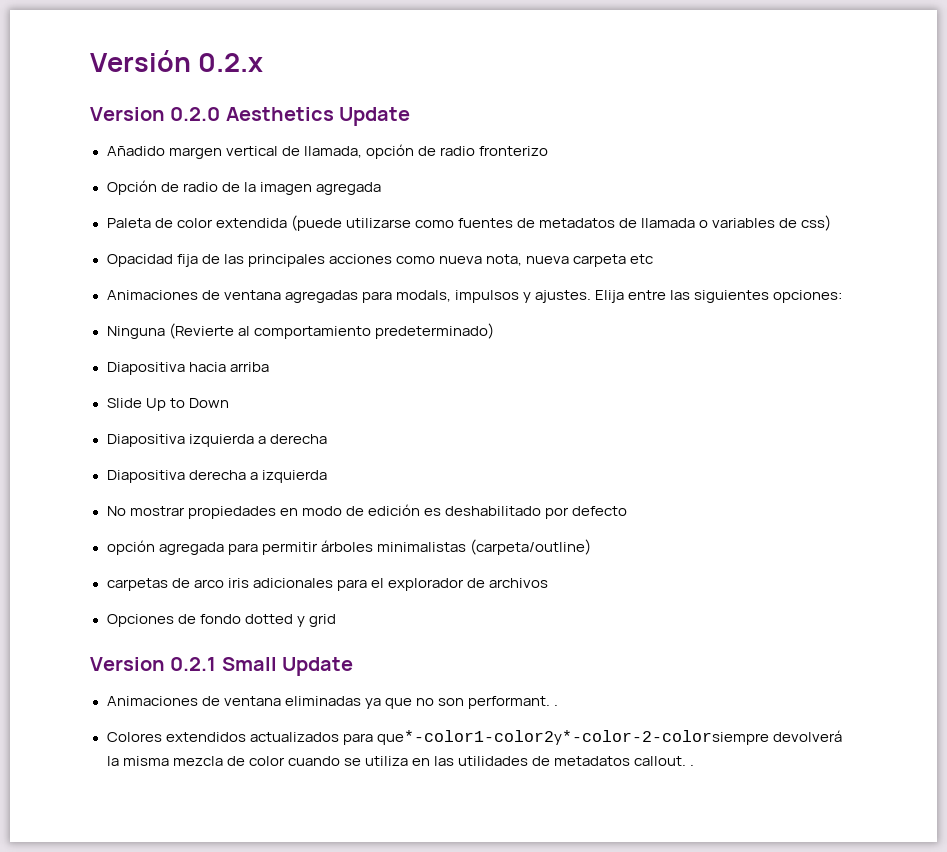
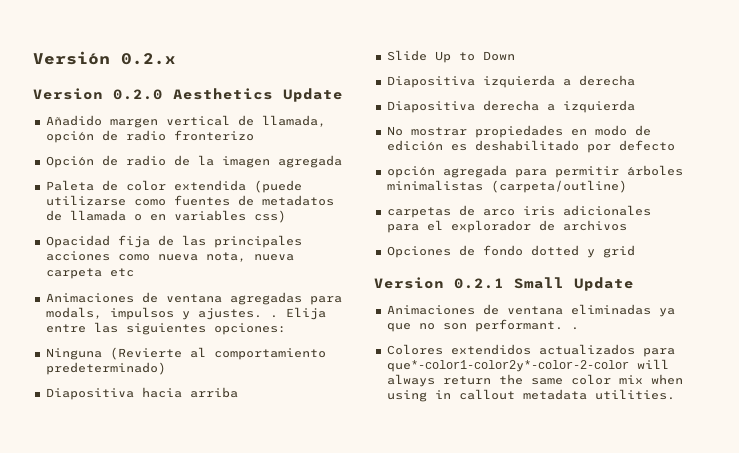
- Paleta de color extendida (puede utilizarse como fuentes de metadatos de llamada o variables de css)
+ Paleta de color extendida (puede utilizarse como fuentes de metadatos de llamada o en variables css)
- Animaciones de ventana agregadas para modals, impulsos y ajustes.
+ Animaciones de ventana agregadas para modals, impulsos y ajustes. .
- Colores extendidos actualizados para que*-color1-color2y*-color-2-colorsiempre devolverá la misma mezcla de color cuando se utiliza en las utilidades de metadatos callout. .
+ Colores extendidos actualizados para que*-color1-color2y*-color-2-color will always return the same color mix when using in callout metadata utilities.

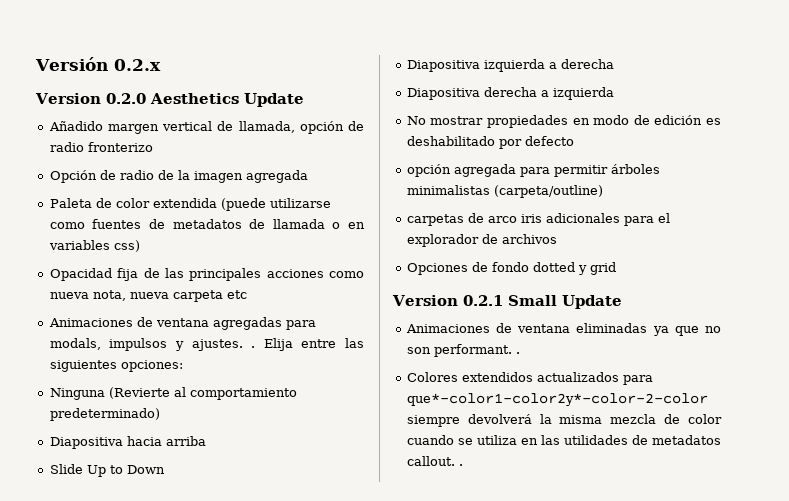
- Colores extendidos actualizados para que*-color1-color2y*-color-2-color will always return the same color mix when using in callout metadata utilities.
+ Colores extendidos actualizados para que*-color1-color2y*-color-2-color siempre devolverá la misma mezcla de color cuando se utiliza en las utilidades de metadatos callout. .

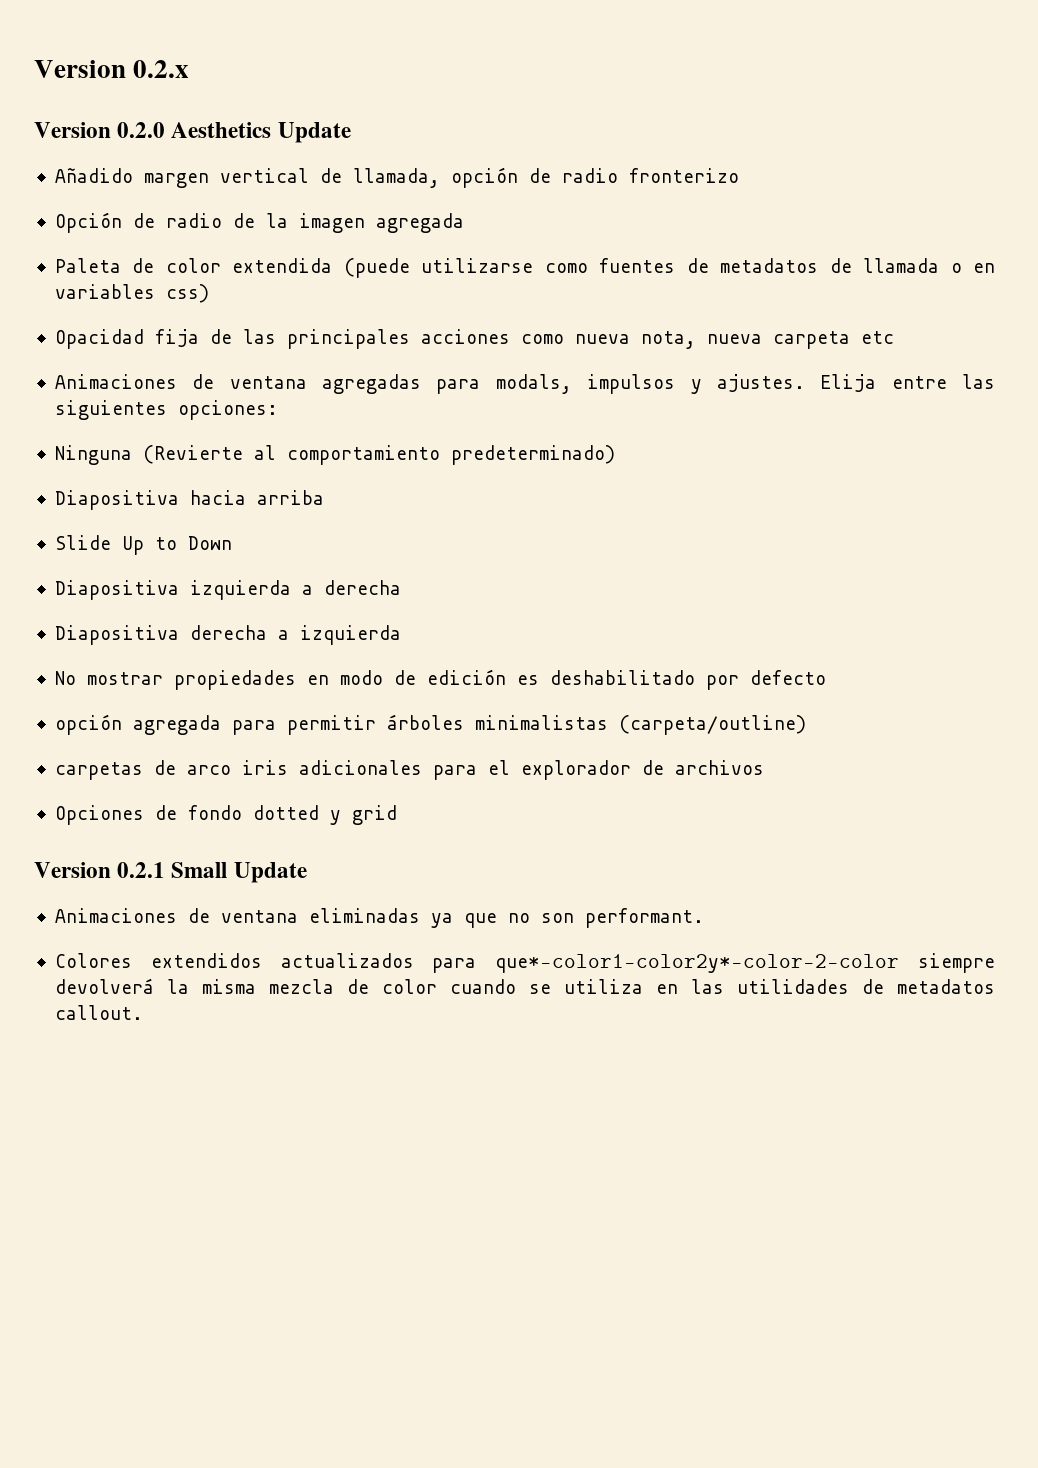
- Versión 0.2.x
+ Version 0.2.x
- Animaciones de ventana agregadas para modals, impulsos y ajustes. .
+ Animaciones de ventana agregadas para modals, impulsos y ajustes.
- Animaciones de ventana eliminadas ya que no son performant. .
+ Animaciones de ventana eliminadas ya que no son performant.
- Colores extendidos actualizados para que*-color1-color2y*-color-2-color siempre devolverá la misma mezcla de color cuando se utiliza en las utilidades de metadatos callout. .
+ Colores extendidos actualizados para que*-color1-color2y*-color-2-color siempre devolverá la misma mezcla de color cuando se utiliza en las utilidades de metadatos callout.

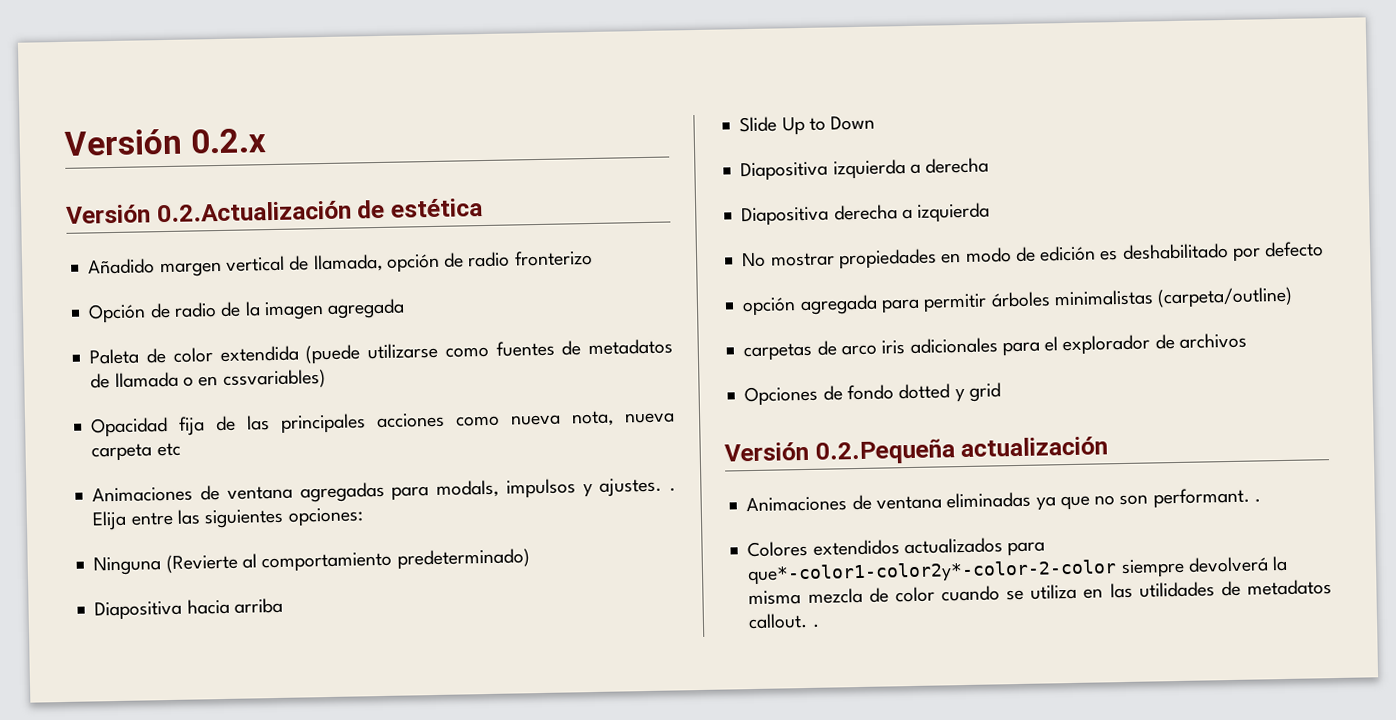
- Version 0.2.x
+ Versión 0.2.x
- Version 0.2.0 Aesthetics Update
+ Versión 0.2.Actualización de estética
- Paleta de color extendida (puede utilizarse como fuentes de metadatos de llamada o en variables css)
+ Paleta de color extendida (puede utilizarse como fuentes de metadatos de llamada o en cssvariables)
- Animaciones de ventana agregadas para modals, impulsos y ajustes.
+ Animaciones de ventana agregadas para modals, impulsos y ajustes. .
- Version 0.2.1 Small Update
+ Versión 0.2.Pequeña actualización
- Animaciones de ventana eliminadas ya que no son performant.
+ Animaciones de ventana eliminadas ya que no son performant. .
- Colores extendidos actualizados para que*-color1-color2y*-color-2-color siempre devolverá la misma mezcla de color cuando se utiliza en las utilidades de metadatos callout.
+ Colores extendidos actualizados para que*-color1-color2y*-color-2-color siempre devolverá la misma mezcla de color cuando se utiliza en las utilidades de metadatos callout. .

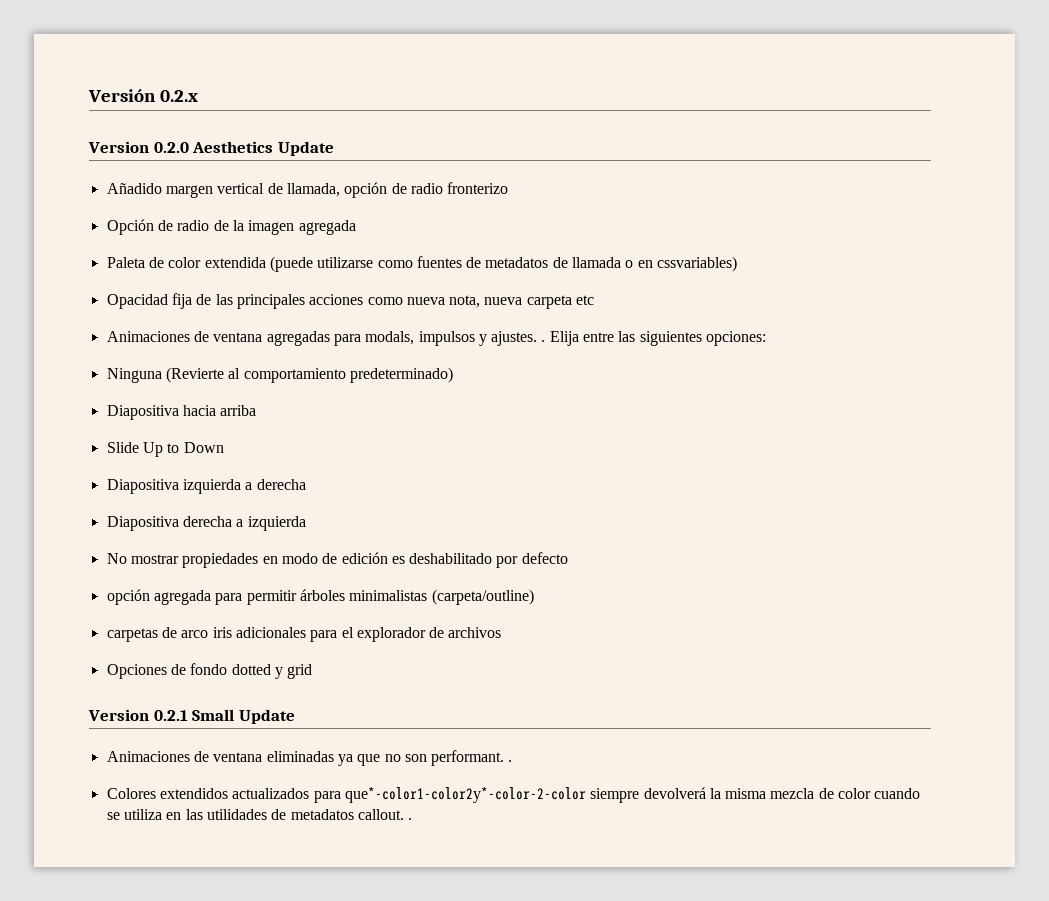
- Versión 0.2.Actualización de estética
+ Version 0.2.0 Aesthetics Update
- Versión 0.2.Pequeña actualización
+ Version 0.2.1 Small Update

